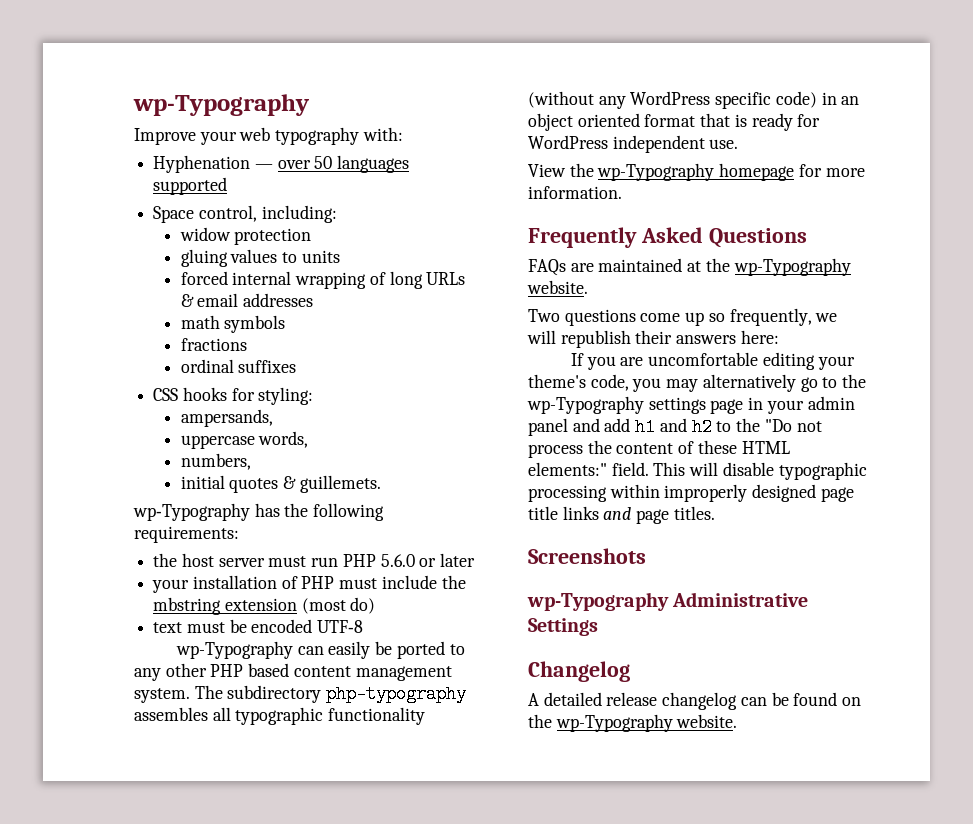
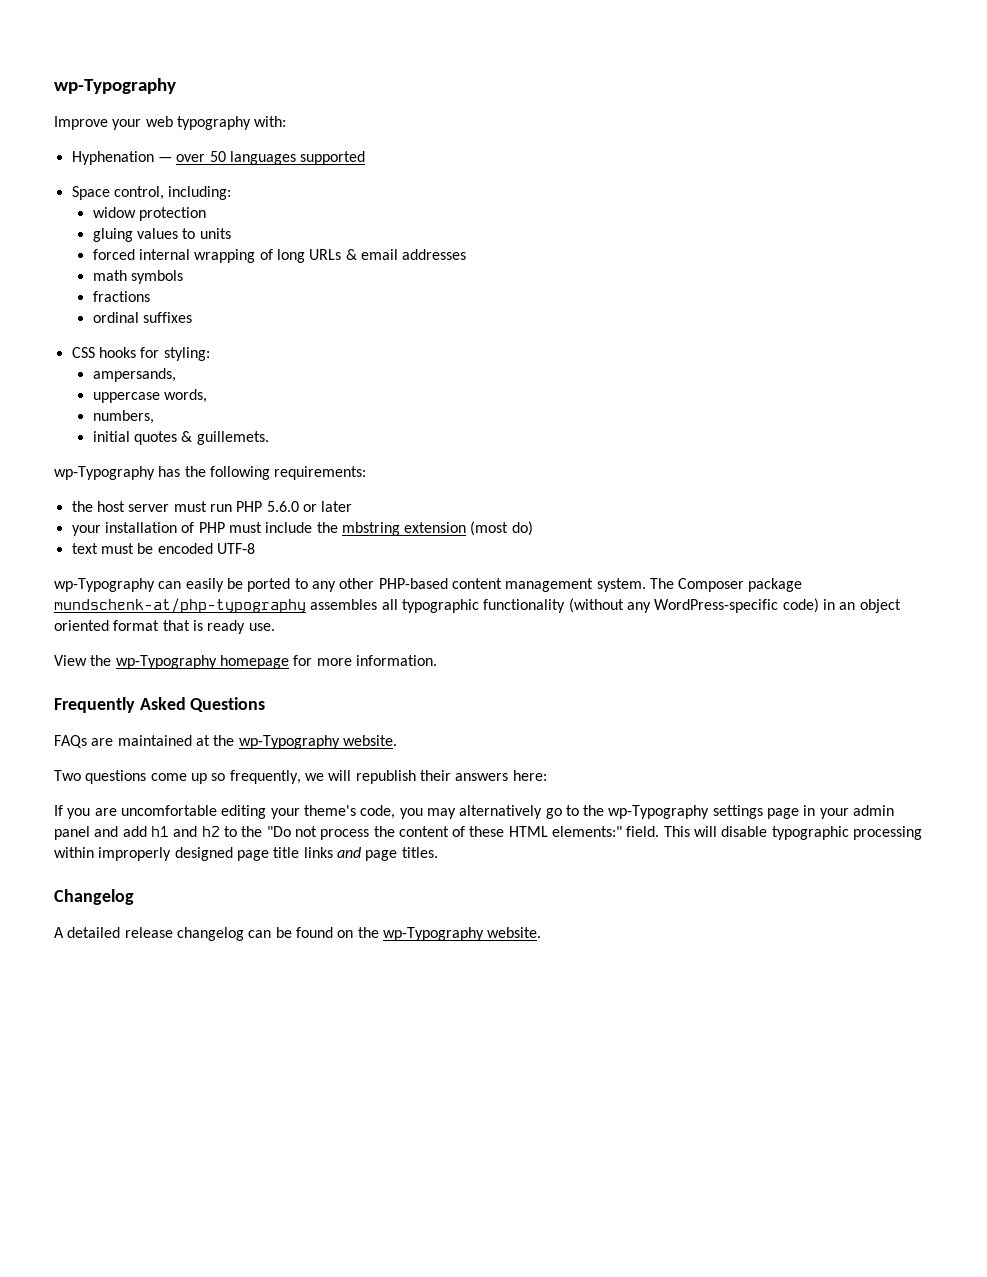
- wp-Typography can easily be ported to any other PHP based content management system.
+ wp-Typography can easily be ported to any other PHP-based content management system.
- The subdirectory php-typography assembles all typographic functionality (without any WordPress specific code) in an object oriented format that is ready for WordPress independent use.
+ The Composer package mundschenk-at/php-typography assembles all typographic functionality (without any WordPress-specific code) in an object oriented format that is ready use.
- Screenshots
- wp-Typography Administrative Settings

